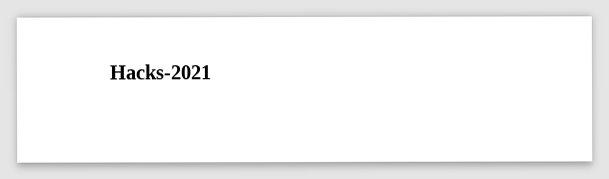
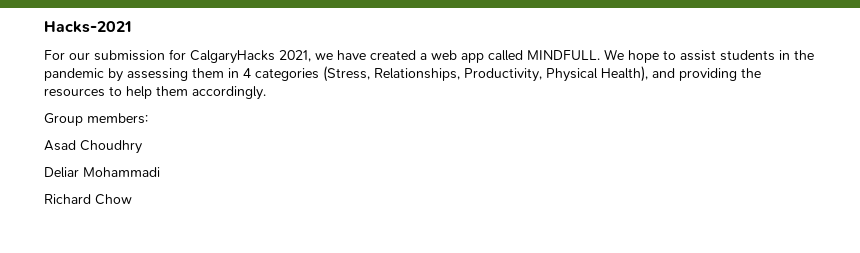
+ For our submission for CalgaryHacks 2021, we have created a web app called MINDFULL. We hope to assist students in the pandemic by assessing them in 4 categories (Stress, Relationships, Productivity, Physical Health), and providing the resources to help them accordingly.
+ Group members:
+ Asad Choudhry
+ Deliar Mohammadi
+ Richard Chow

